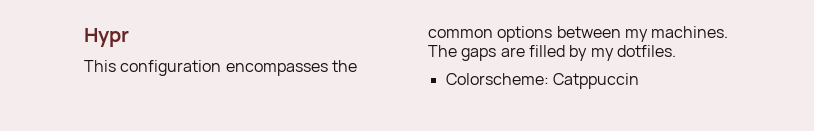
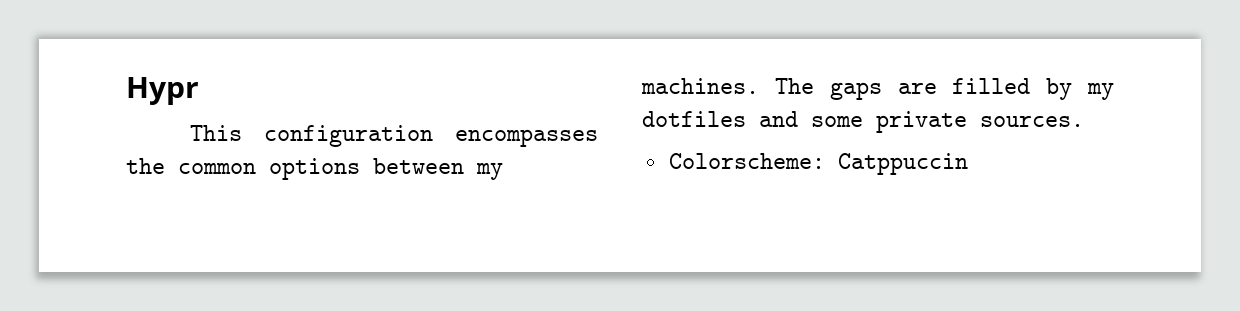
- The gaps are filled by my dotfiles.
+ The gaps are filled by my dotfiles and some private sources.

